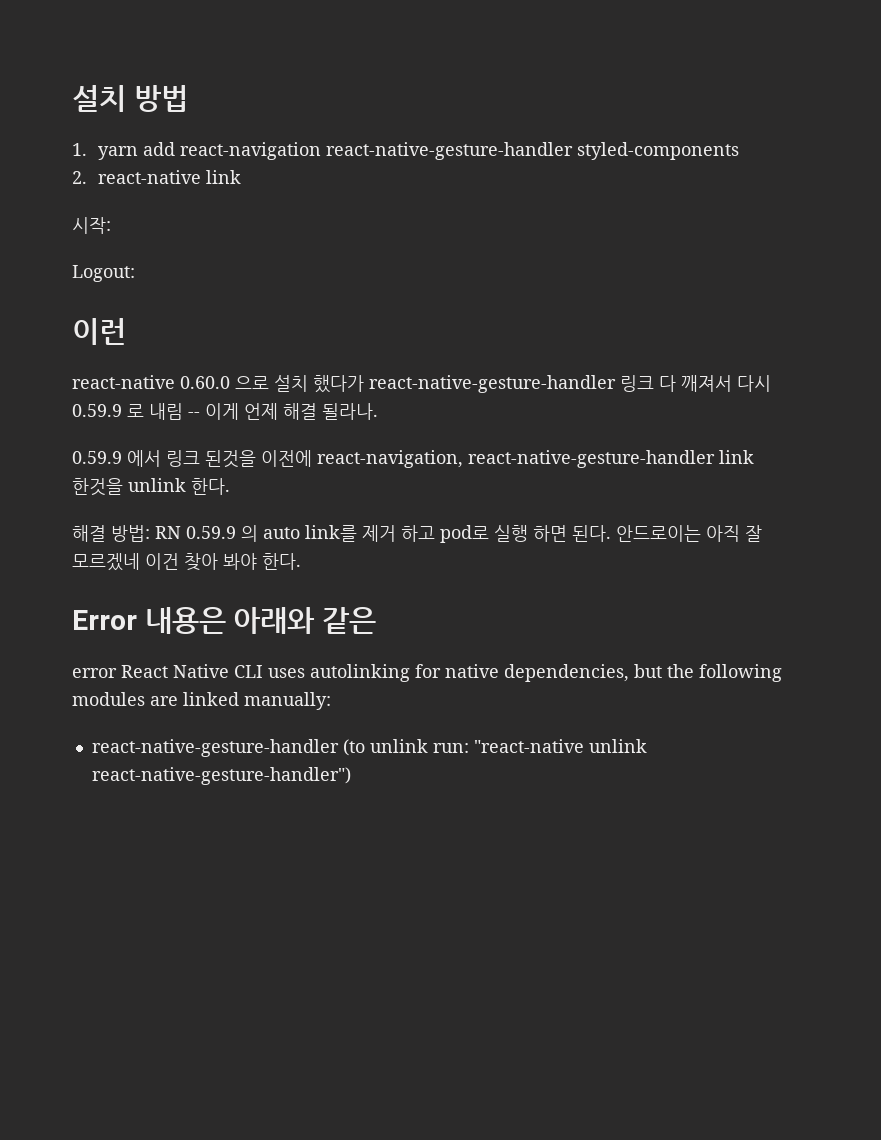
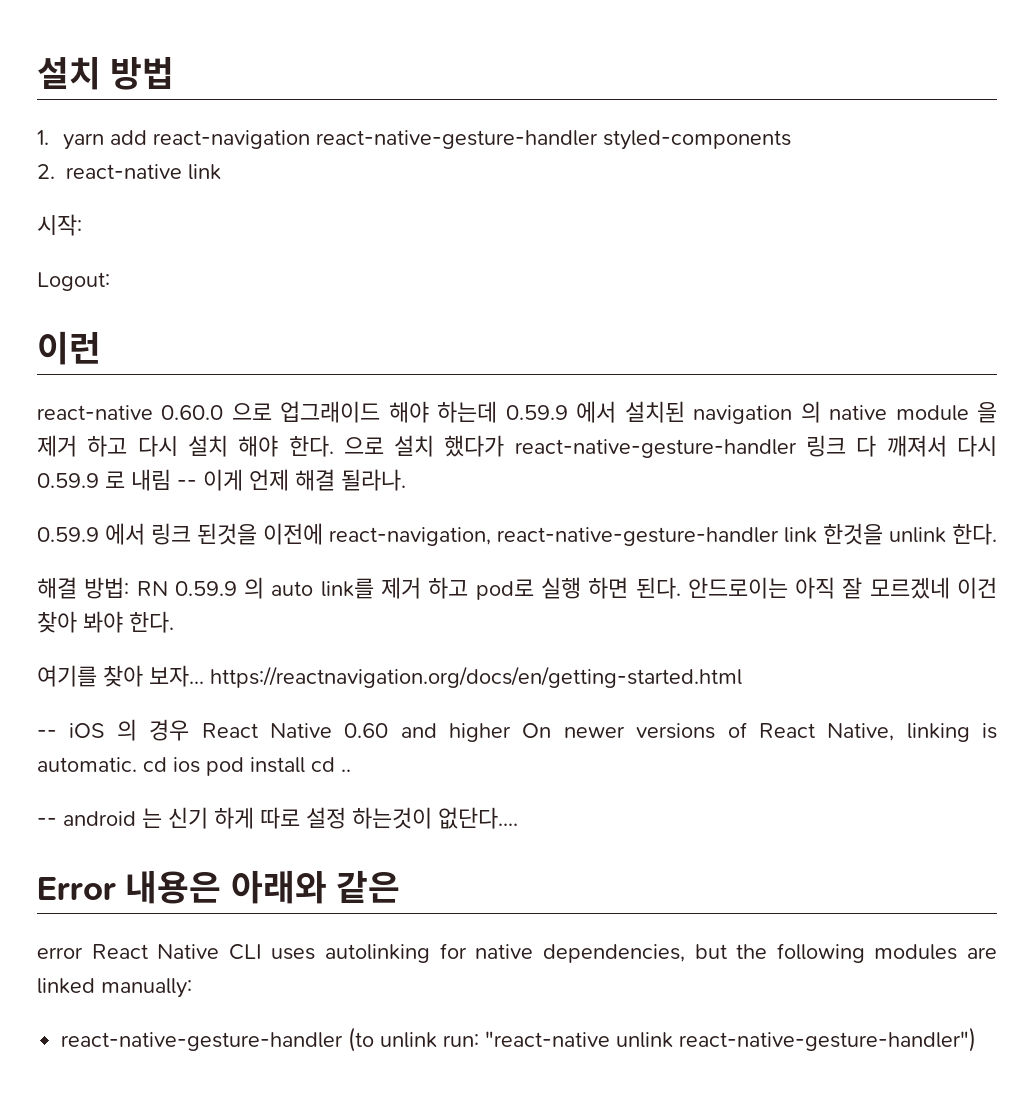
- react-native 0.60.0 으로 설치 했다가 react-native-gesture-handler 링크 다 깨져서 다시 0.59.9 로 내림 -- 이게 언제 해결 될라나.
+ react-native 0.60.0 으로 업그래이드 해야 하는데 0.59.9 에서 설치된 navigation 의 native module 을 제거 하고 다시 설치 해야 한다. 으로 설치 했다가 react-native-gesture-handler 링크 다 깨져서 다시 0.59.9 로 내림 -- 이게 언제 해결 될라나.
+ 여기를 찾아 보자... https://reactnavigation.org/docs/en/getting-started.html
+ -- iOS 의 경우 React Native 0.60 and higher On newer versions of React Native, linking is automatic. cd ios pod install cd ..
+ -- android 는 신기 하게 따로 설정 하는것이 없단다....

